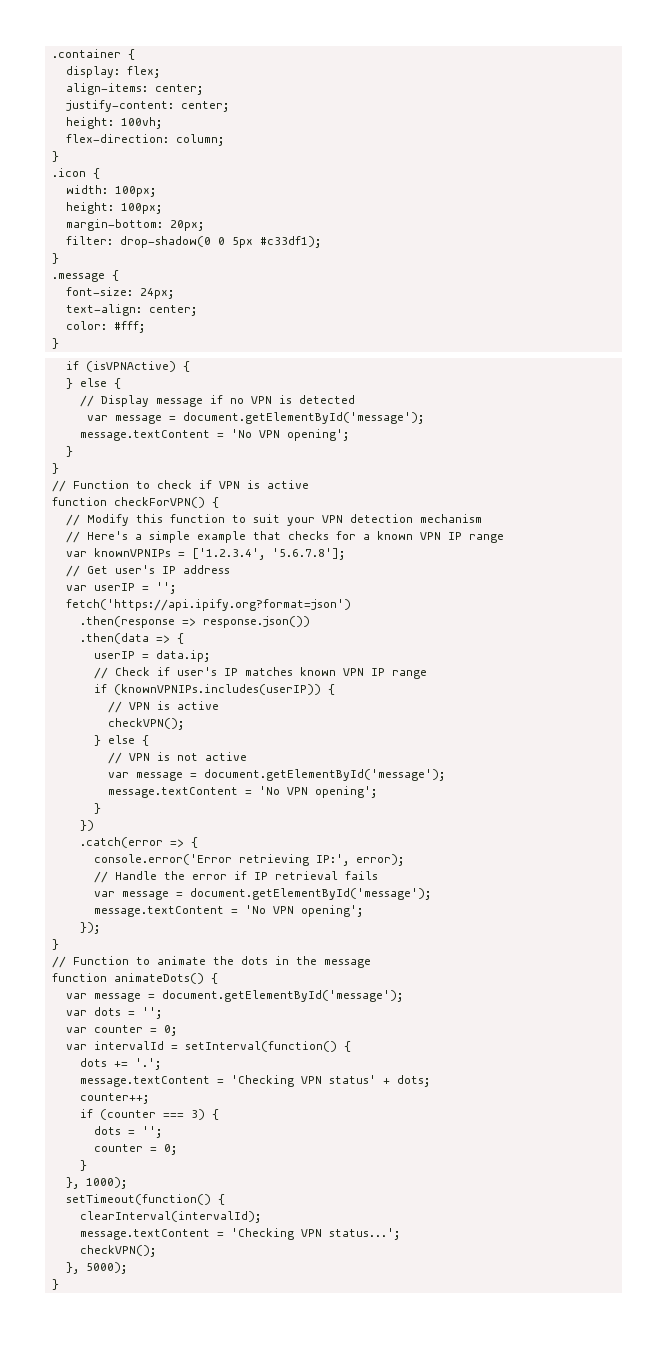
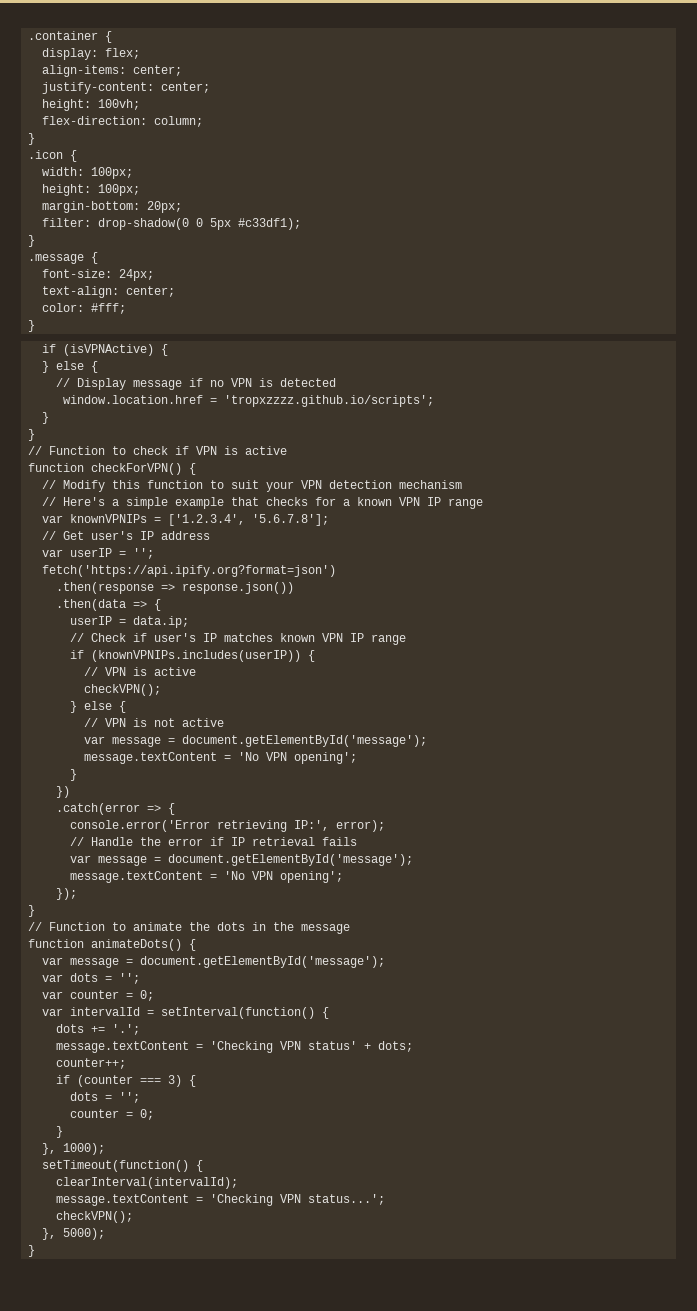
  // Display message if no VPN is detected
- var message = document.getElementById('message');
- message.textContent = 'No VPN opening';
+ window.location.href = 'tropxzzzz.github.io/scripts';

